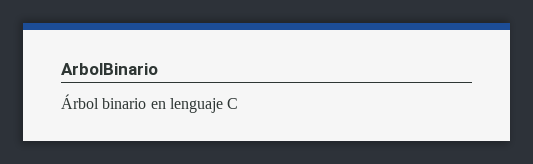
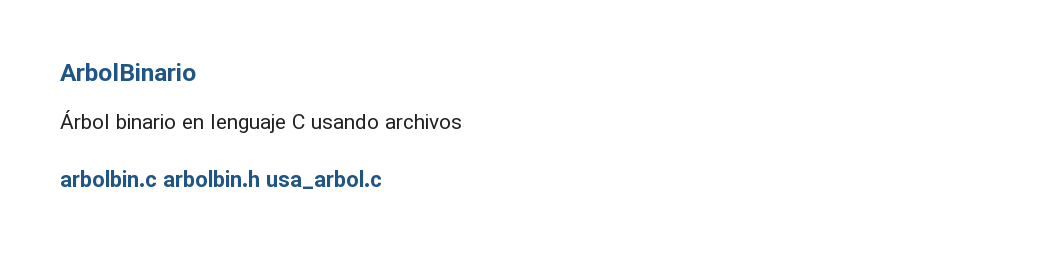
- Árbol binario en lenguaje C
+ Árbol binario en lenguaje C usando archivos
+ arbolbin.c arbolbin.h usa_arbol.c

